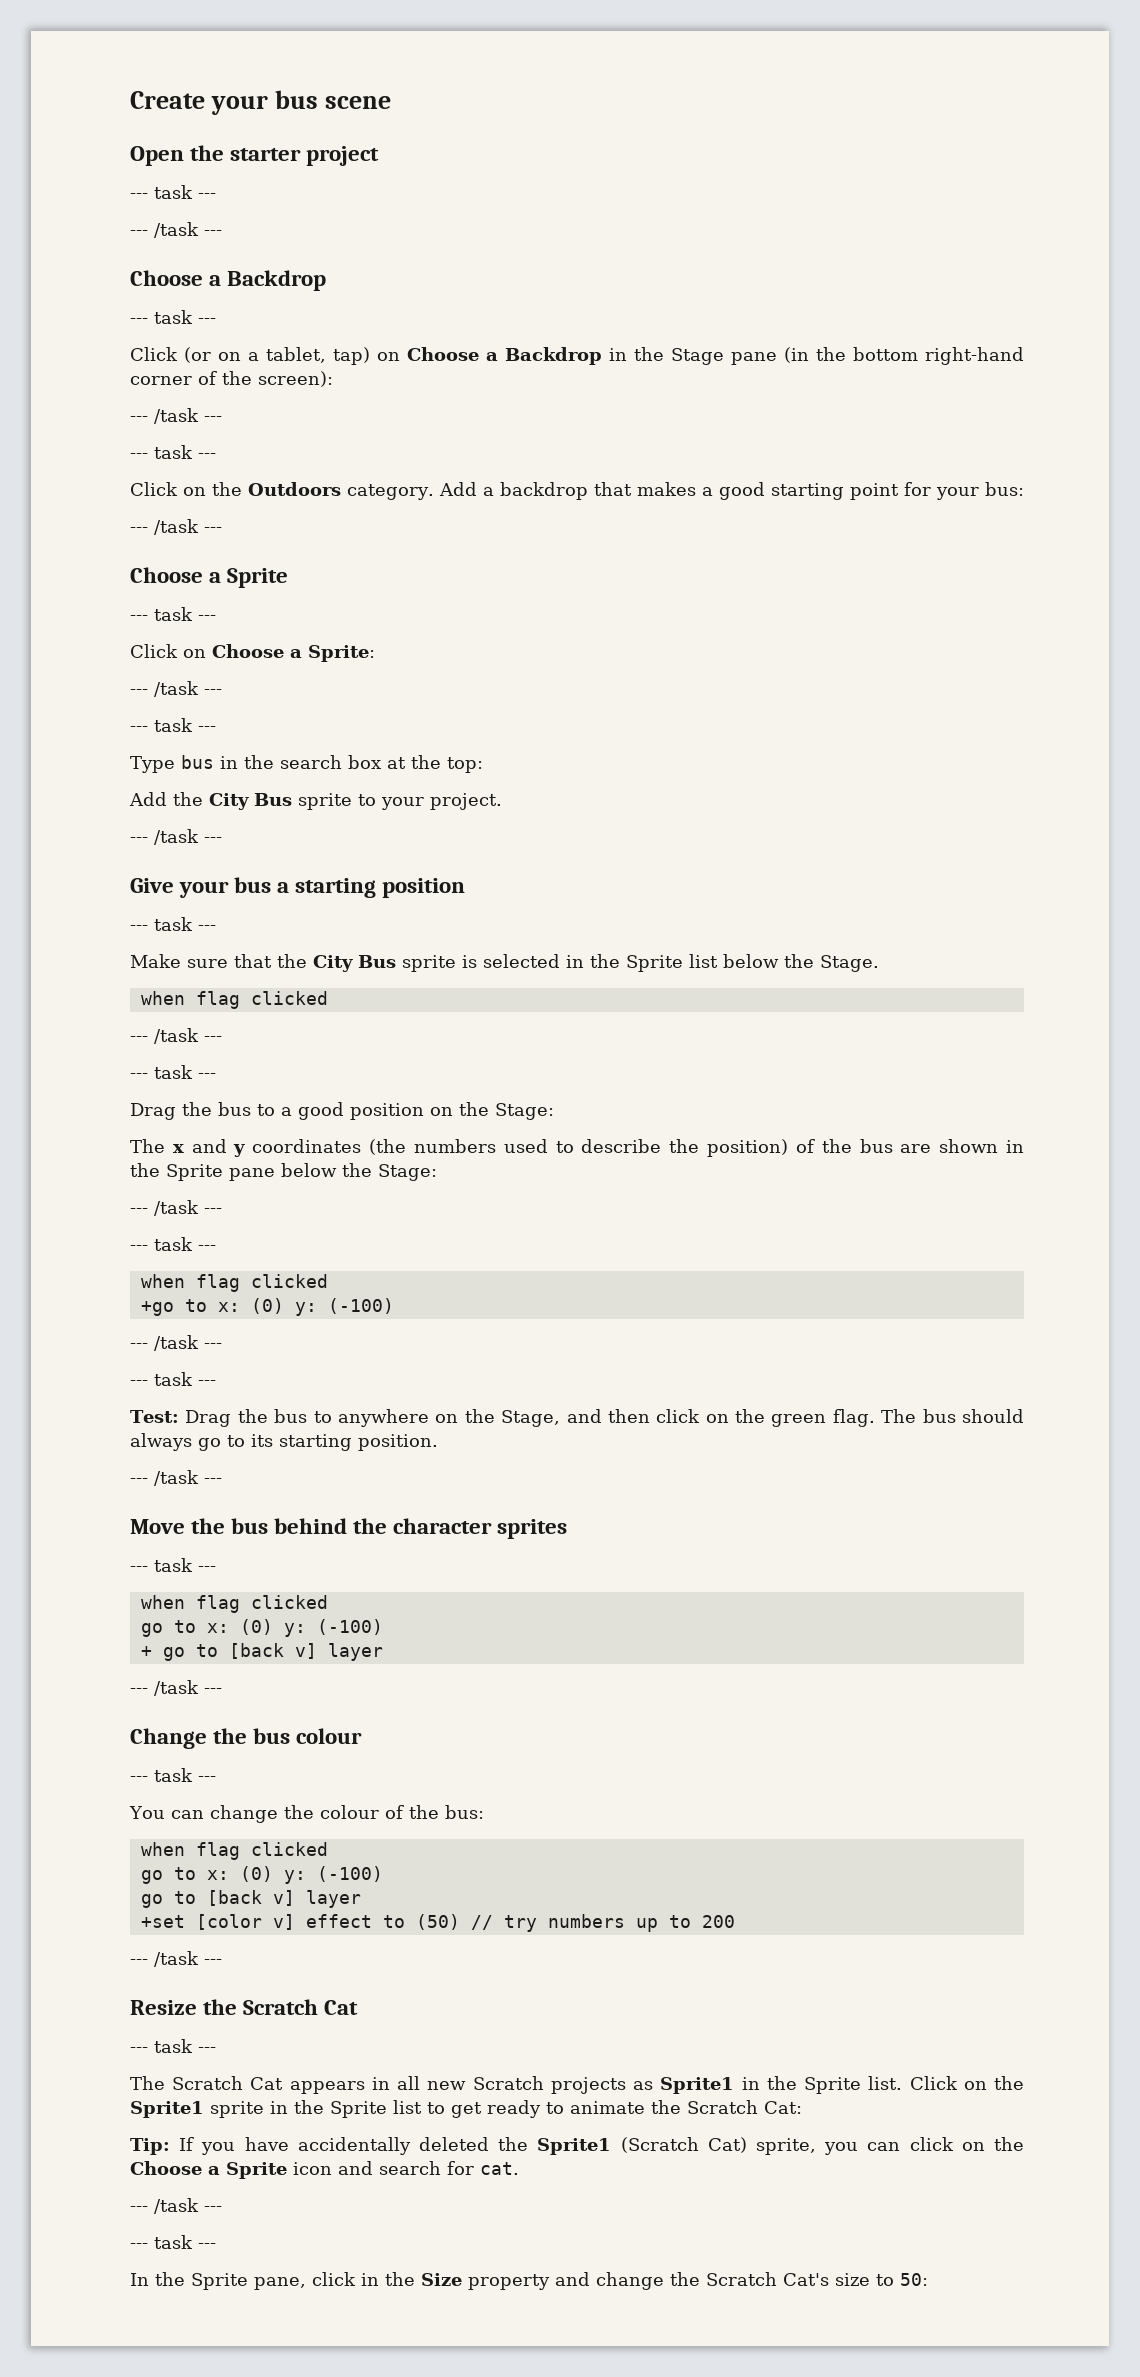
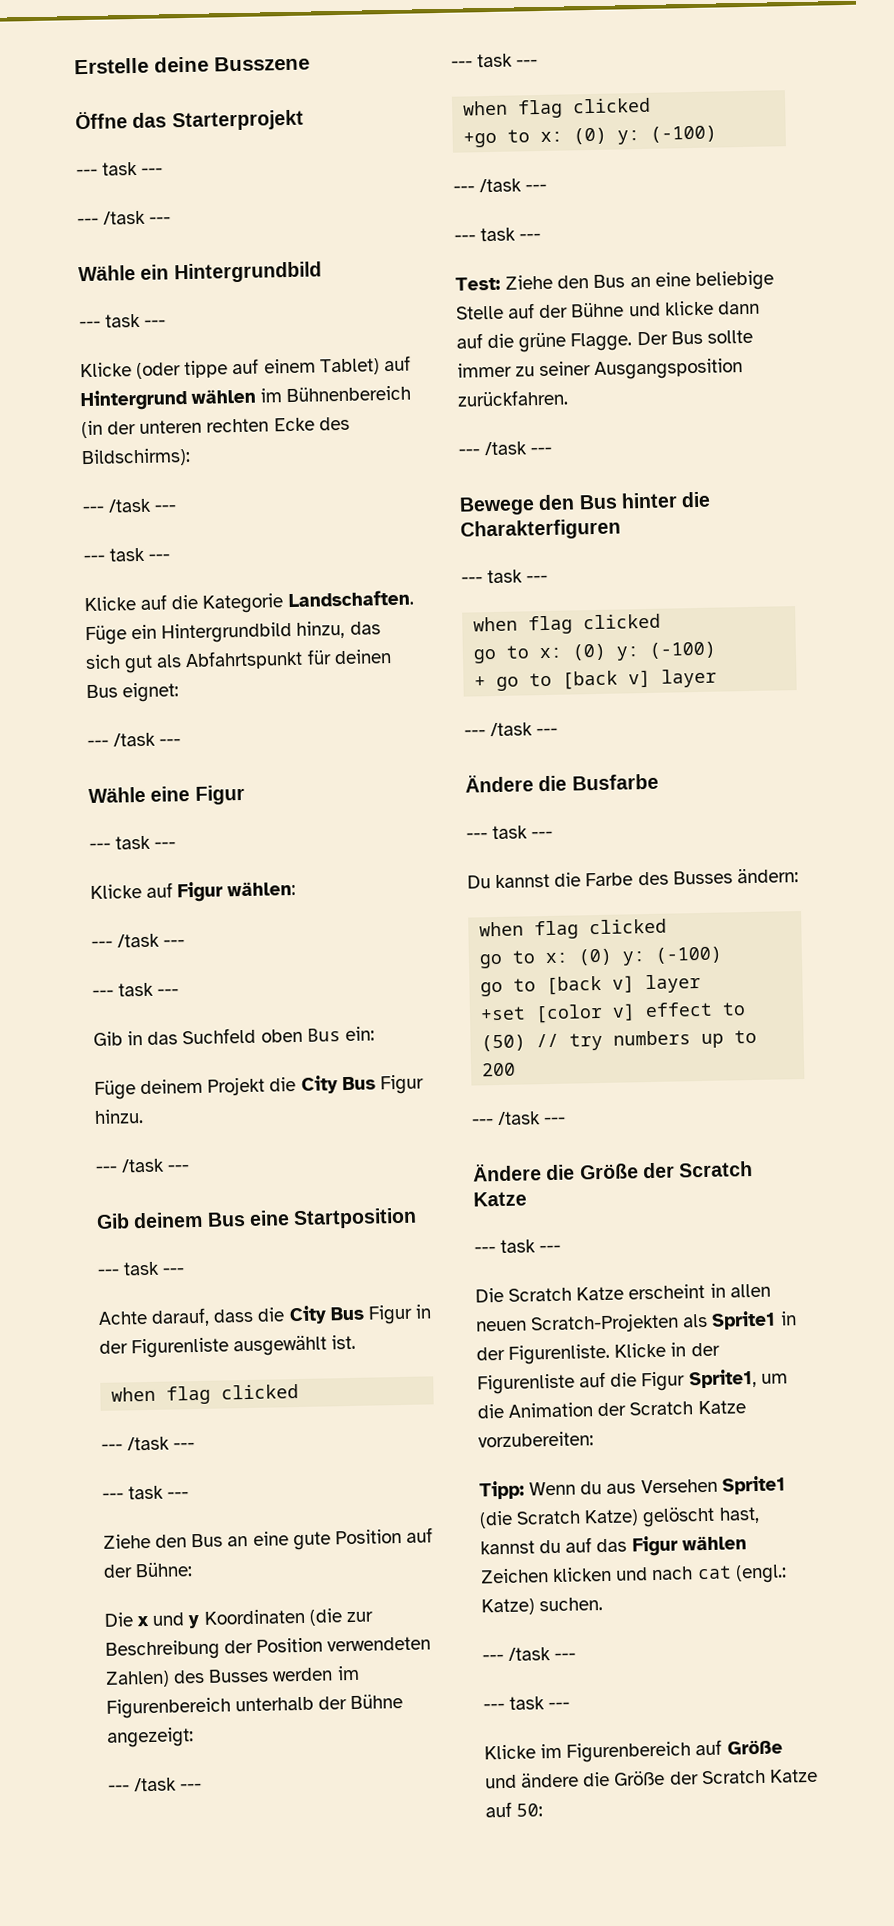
- Create your bus scene
- Open the starter project
+ Erstelle deine Busszene
+ Öffne das Starterprojekt
  --- task ---
  --- /task ---
- Choose a Backdrop
+ Wähle ein Hintergrundbild
  --- task ---
- Click (or on a tablet, tap) on Choose a Backdrop in the Stage pane (in the bottom right-hand corner of the screen):
+ Klicke (oder tippe auf einem Tablet) auf Hintergrund wählen im Bühnenbereich (in der unteren rechten Ecke des Bildschirms):
  --- /task ---
  --- task ---
- Click on the Outdoors category. Add a backdrop that makes a good starting point for your bus:
+ Klicke auf die Kategorie Landschaften. Füge ein Hintergrundbild hinzu, das sich gut als Abfahrtspunkt für deinen Bus eignet:
  --- /task ---
- Choose a Sprite
+ Wähle eine Figur
  --- task ---
- Click on Choose a Sprite:
+ Klicke auf Figur wählen:
  --- /task ---
  --- task ---
- Type bus in the search box at the top:
- Add the City Bus sprite to your project.
+ Gib in das Suchfeld oben Bus ein:
+ Füge deinem Projekt die City Bus Figur hinzu.
  --- /task ---
- Give your bus a starting position
+ Gib deinem Bus eine Startposition
  --- task ---
- Make sure that the City Bus sprite is selected in the Sprite list below the Stage.
+ Achte darauf, dass die City Bus Figur in der Figurenliste ausgewählt ist.
- Drag the bus to a good position on the Stage:
- The x and y coordinates (the numbers used to describe the position) of the bus are shown in the Sprite pane below the Stage:
+ Ziehe den Bus an eine gute Position auf der Bühne:
+ Die x und y Koordinaten (die zur Beschreibung der Position verwendeten Zahlen) des Busses werden im Figurenbereich unterhalb der Bühne angezeigt:
- Test: Drag the bus to anywhere on the Stage, and then click on the green flag. The bus should always go to its starting position.
+ Test: Ziehe den Bus an eine beliebige Stelle auf der Bühne und klicke dann auf die grüne Flagge. Der Bus sollte immer zu seiner Ausgangsposition zurückfahren.
  --- /task ---
- Move the bus behind the character sprites
+ Bewege den Bus hinter die Charakterfiguren
- Change the bus colour
+ Ändere die Busfarbe
  --- task ---
- You can change the colour of the bus:
+ Du kannst die Farbe des Busses ändern:
- Resize the Scratch Cat
+ Ändere die Größe der Scratch Katze
  --- task ---
- The Scratch Cat appears in all new Scratch projects as Sprite1 in the Sprite list. Click on the Sprite1 sprite in the Sprite list to get ready to animate the Scratch Cat:
- Tip: If you have accidentally deleted the Sprite1 (Scratch Cat) sprite, you can click on the Choose a Sprite icon and search for cat.
+ Die Scratch Katze erscheint in allen neuen Scratch-Projekten als Sprite1 in der Figurenliste. Klicke in der Figurenliste auf die Figur Sprite1, um die Animation der Scratch Katze vorzubereiten:
+ Tipp: Wenn du aus Versehen Sprite1 (die Scratch Katze) gelöscht hast, kannst du auf das Figur wählen Zeichen klicken und nach cat (engl.: Katze) suchen.
  --- /task ---
  --- task ---
- In the Sprite pane, click in the Size property and change the Scratch Cat's size to 50:
+ Klicke im Figurenbereich auf Größe und ändere die Größe der Scratch Katze auf 50:

